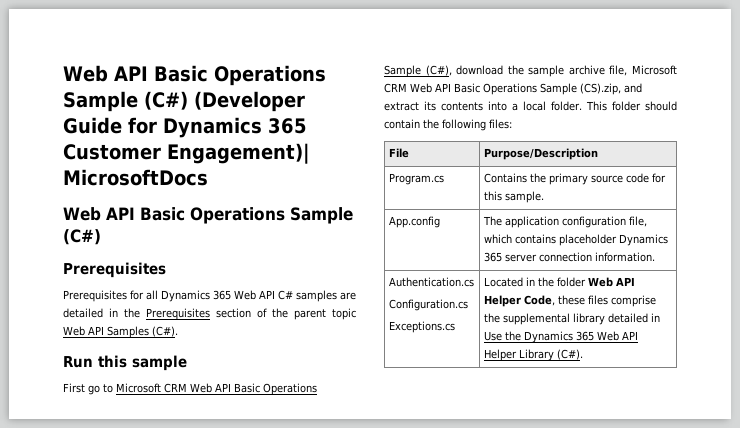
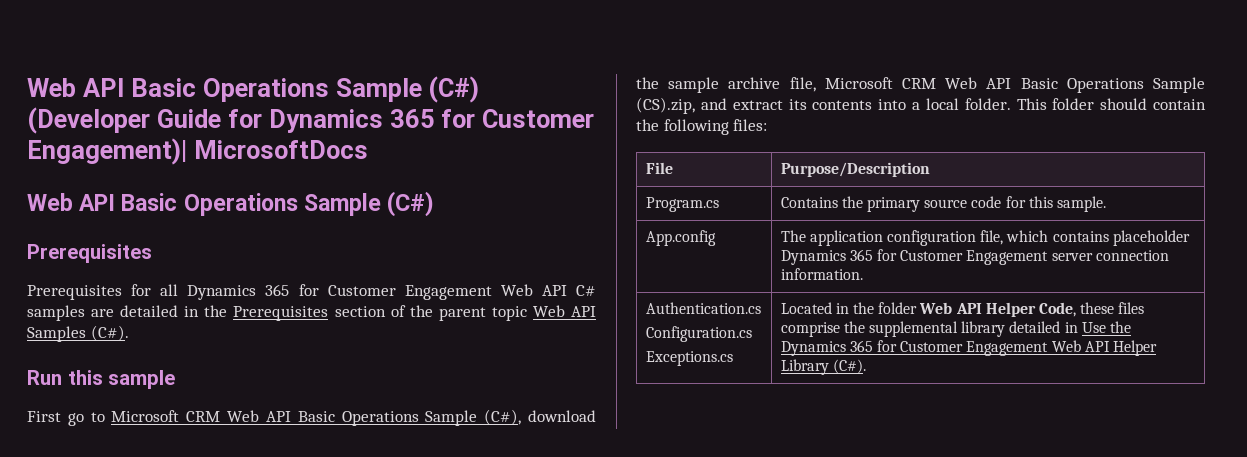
- Web API Basic Operations Sample (C#) (Developer Guide for Dynamics 365 Customer Engagement)| MicrosoftDocs
+ Web API Basic Operations Sample (C#) (Developer Guide for Dynamics 365 for Customer Engagement)| MicrosoftDocs
- Prerequisites for all Dynamics 365 Web API C# samples are detailed in the Prerequisites section of the parent topic Web API Samples (C#).
+ Prerequisites for all Dynamics 365 for Customer Engagement Web API C# samples are detailed in the Prerequisites section of the parent topic Web API Samples (C#).
- App.config | The application configuration file, which contains placeholder Dynamics 365 server connection information.
+ App.config | The application configuration file, which contains placeholder Dynamics 365 for Customer Engagement server connection information.
  Authentication.cs
  Configuration.cs
- Exceptions.cs | Located in the folder Web API Helper Code, these files comprise the supplemental library detailed in Use the Dynamics 365 Web API Helper Library (C#).
+ Exceptions.cs | Located in the folder Web API Helper Code, these files comprise the supplemental library detailed in Use the Dynamics 365 for Customer Engagement Web API Helper Library (C#).

